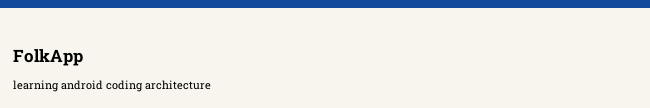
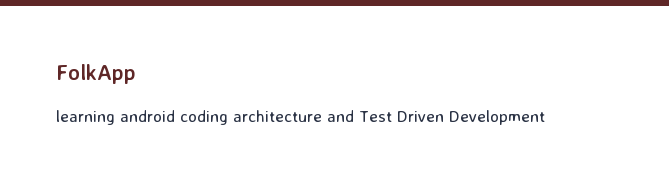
- learning android coding architecture
+ learning android coding architecture and Test Driven Development

